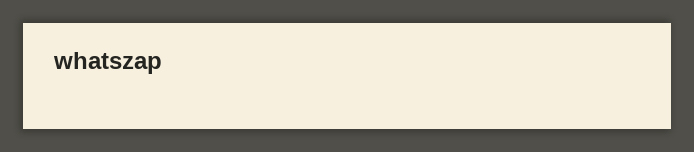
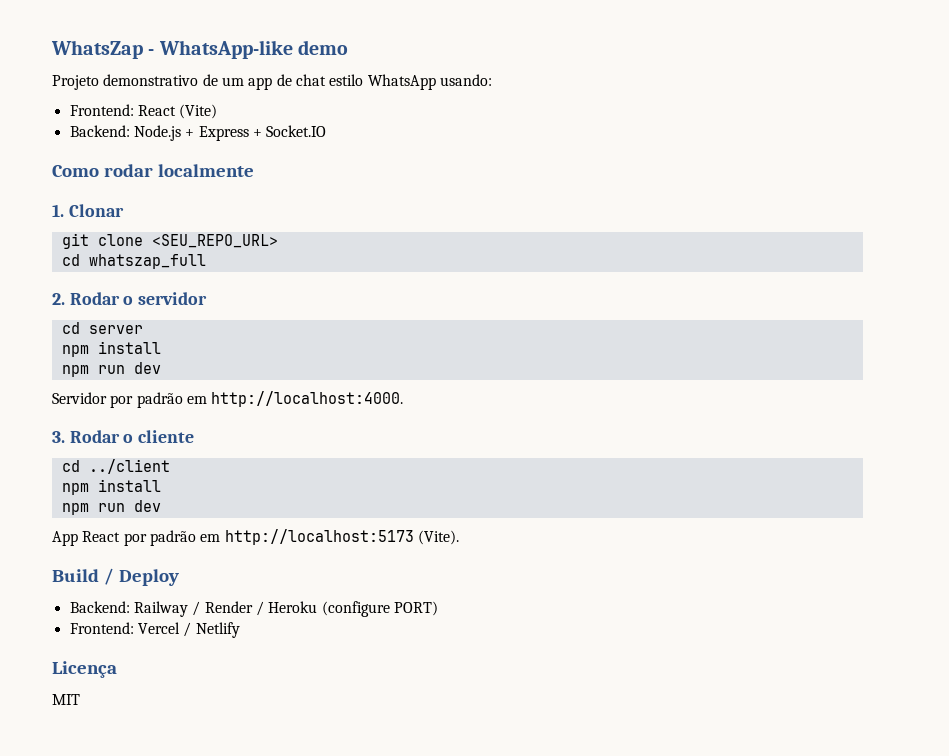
- whatszap
+ WhatsZap - WhatsApp-like demo
+ Projeto demonstrativo de um app de chat estilo WhatsApp usando:
+ Frontend: React (Vite)
+ Backend: Node.js + Express + Socket.IO
+ Como rodar localmente
+ 1. Clonar
+ git clone <SEU_REPO_URL>
+ cd whatszap_full
+ 2. Rodar o servidor
+ cd server
+ npm install
+ npm run dev
+ Servidor por padrão em http://localhost:4000.
+ 3. Rodar o cliente
+ cd ../client
+ npm install
+ npm run dev
+ App React por padrão em http://localhost:5173 (Vite).
+ Build / Deploy
+ Backend: Railway / Render / Heroku (configure PORT)
+ Frontend: Vercel / Netlify
+ Licença
+ MIT

